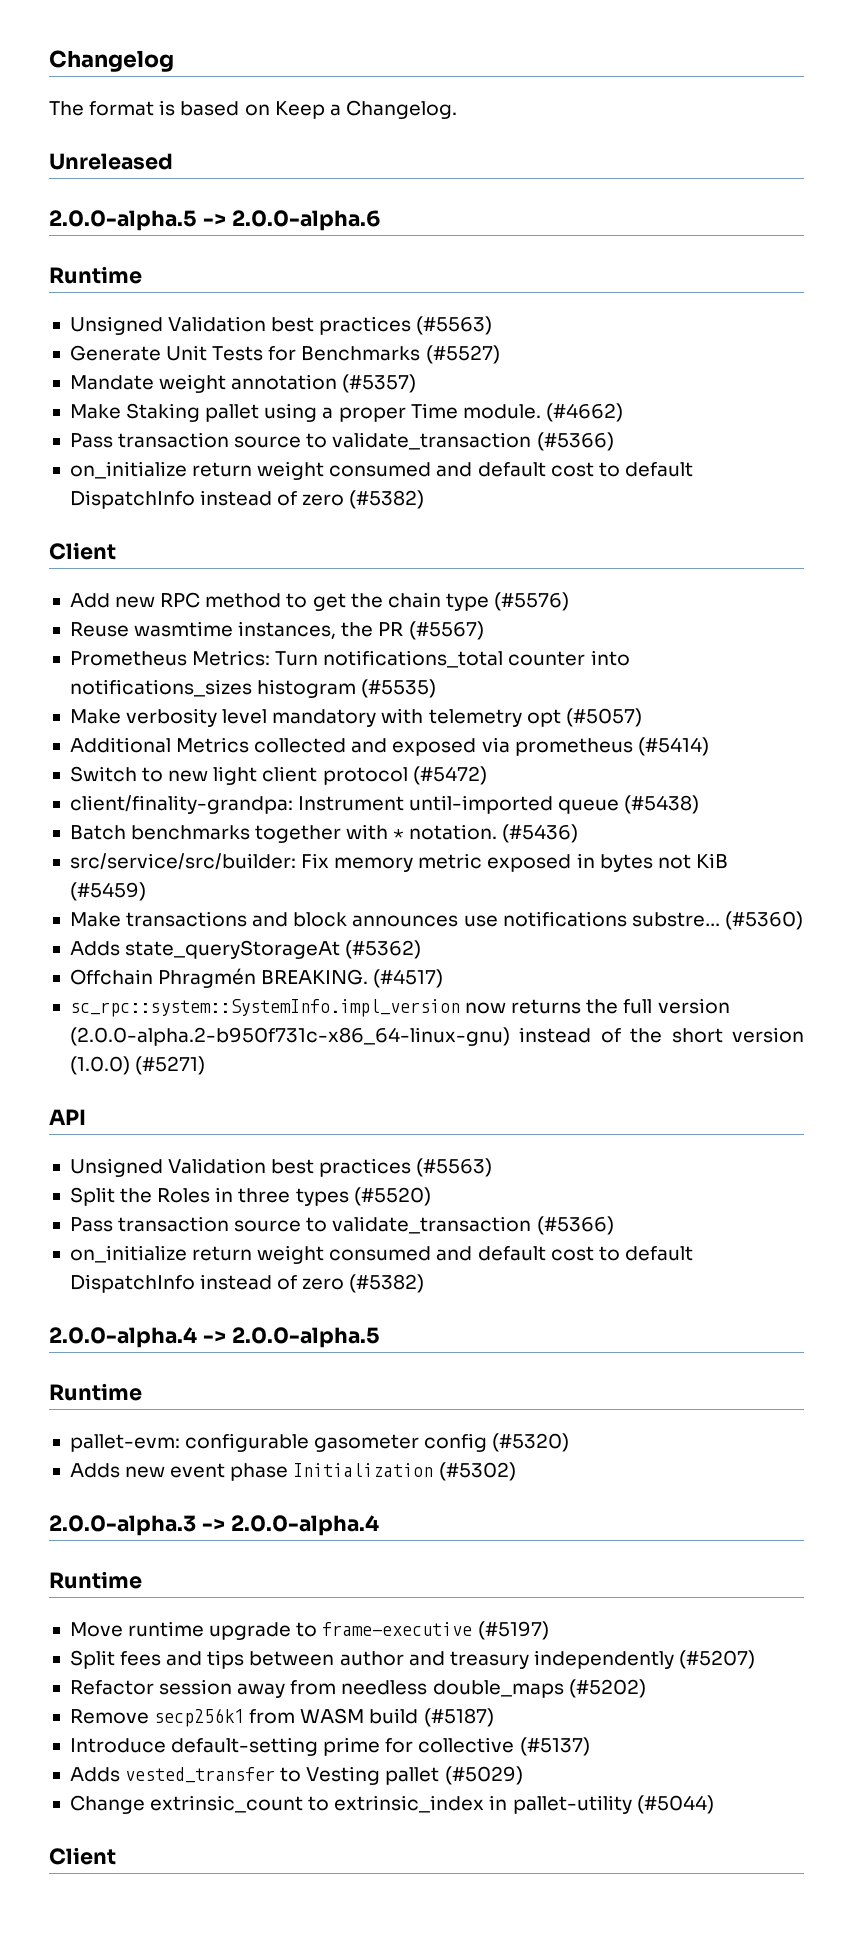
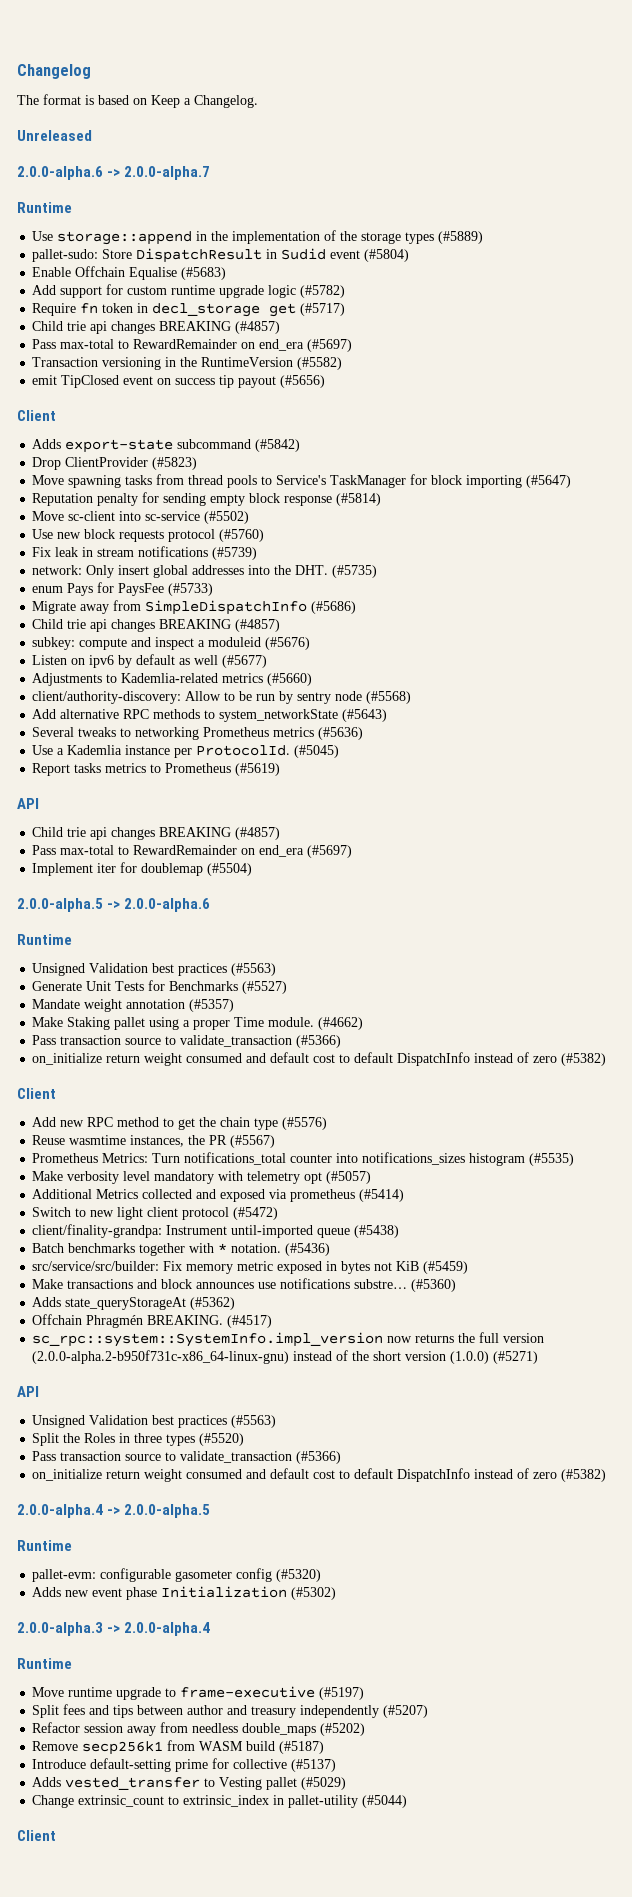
+ 2.0.0-alpha.6 -> 2.0.0-alpha.7
+ Runtime
+ Use storage::append in the implementation of the storage types (#5889)
+ pallet-sudo: Store DispatchResult in Sudid event (#5804)
+ Enable Offchain Equalise (#5683)
+ Add support for custom runtime upgrade logic (#5782)
+ Require fn token in decl_storage get (#5717)
+ Child trie api changes BREAKING (#4857)
+ Pass max-total to RewardRemainder on end_era (#5697)
+ Transaction versioning in the RuntimeVersion (#5582)
+ emit TipClosed event on success tip payout (#5656)
+ Client
+ Adds export-state subcommand (#5842)
+ Drop ClientProvider (#5823)
+ Move spawning tasks from thread pools to Service's TaskManager for block importing (#5647)
+ Reputation penalty for sending empty block response (#5814)
+ Move sc-client into sc-service (#5502)
+ Use new block requests protocol (#5760)
+ Fix leak in stream notifications (#5739)
+ network: Only insert global addresses into the DHT. (#5735)
+ enum Pays for PaysFee (#5733)
+ Migrate away from SimpleDispatchInfo (#5686)
+ Child trie api changes BREAKING (#4857)
+ subkey: compute and inspect a moduleid (#5676)
+ Listen on ipv6 by default as well (#5677)
+ Adjustments to Kademlia-related metrics (#5660)
+ client/authority-discovery: Allow to be run by sentry node (#5568)
+ Add alternative RPC methods to system_networkState (#5643)
+ Several tweaks to networking Prometheus metrics (#5636)
+ Use a Kademlia instance per ProtocolId. (#5045)
+ Report tasks metrics to Prometheus (#5619)
+ API
+ Child trie api changes BREAKING (#4857)
+ Pass max-total to RewardRemainder on end_era (#5697)
+ Implement iter for doublemap (#5504)

